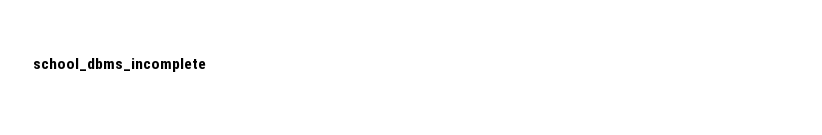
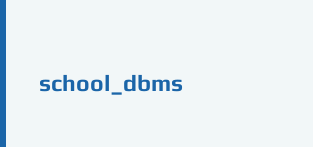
- school_dbms_incomplete
+ school_dbms

